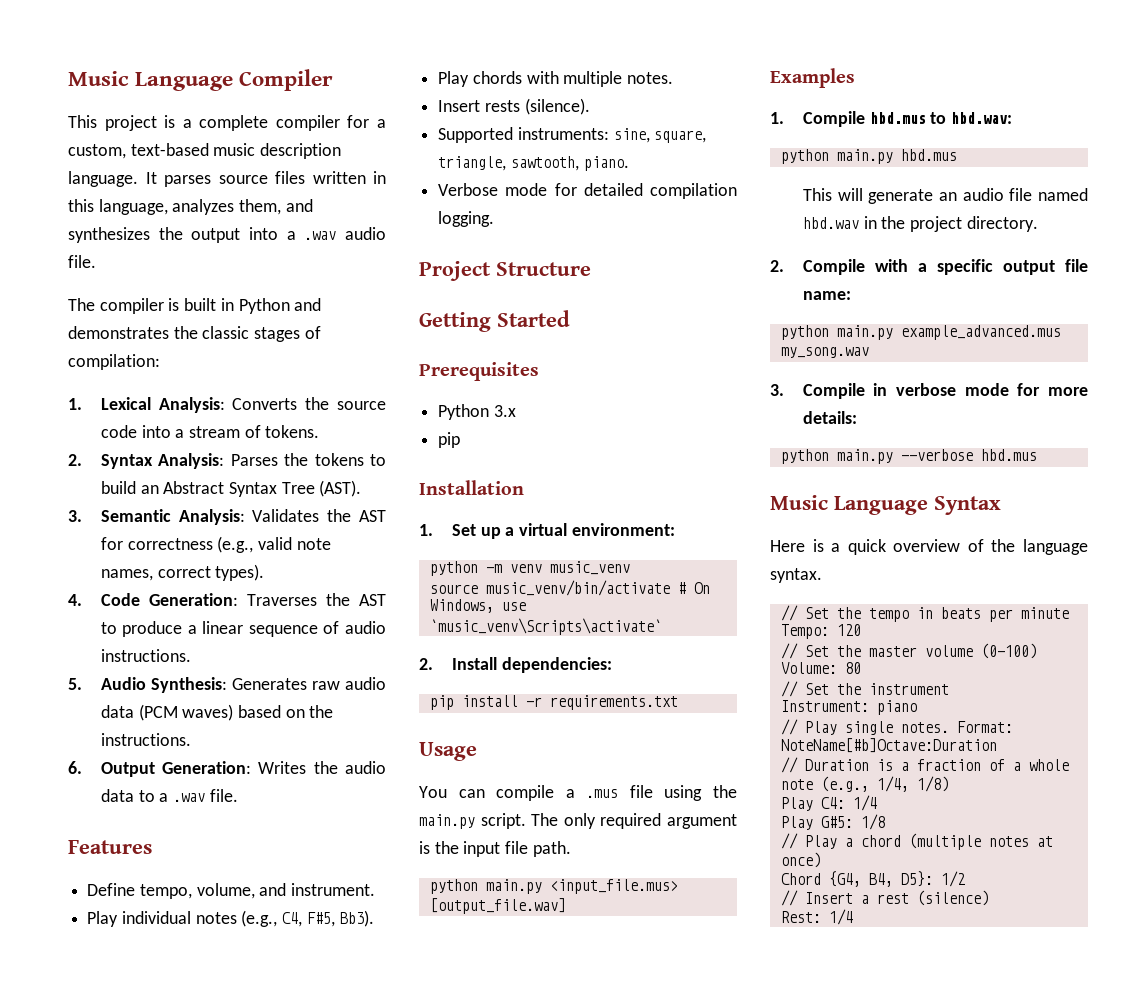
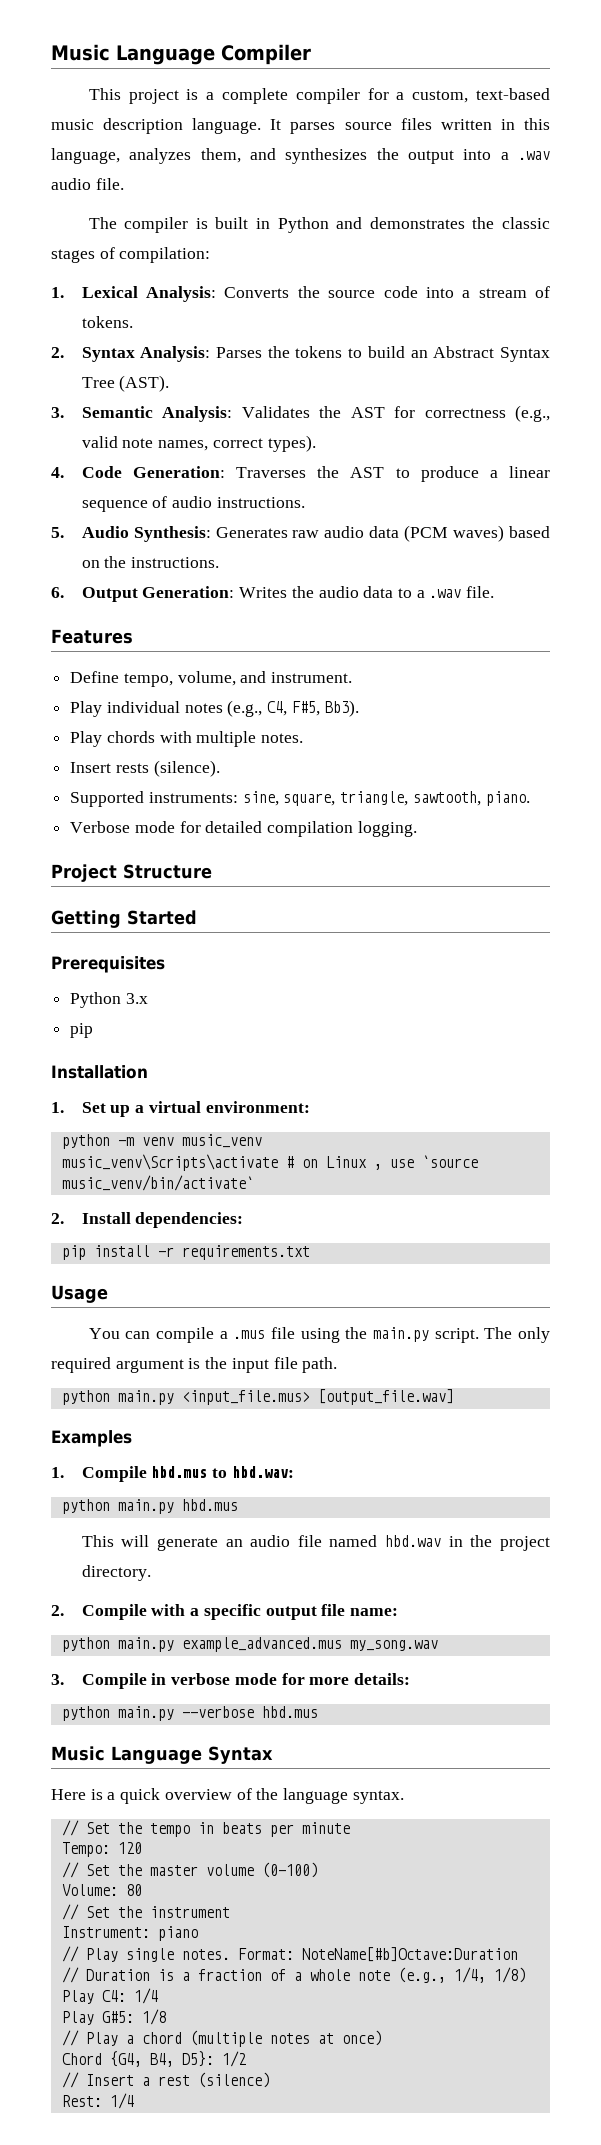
- source music_venv/bin/activate # On Windows, use `music_venv\Scripts\activate`
+ music_venv\Scripts\activate # on Linux , use `source music_venv/bin/activate`

